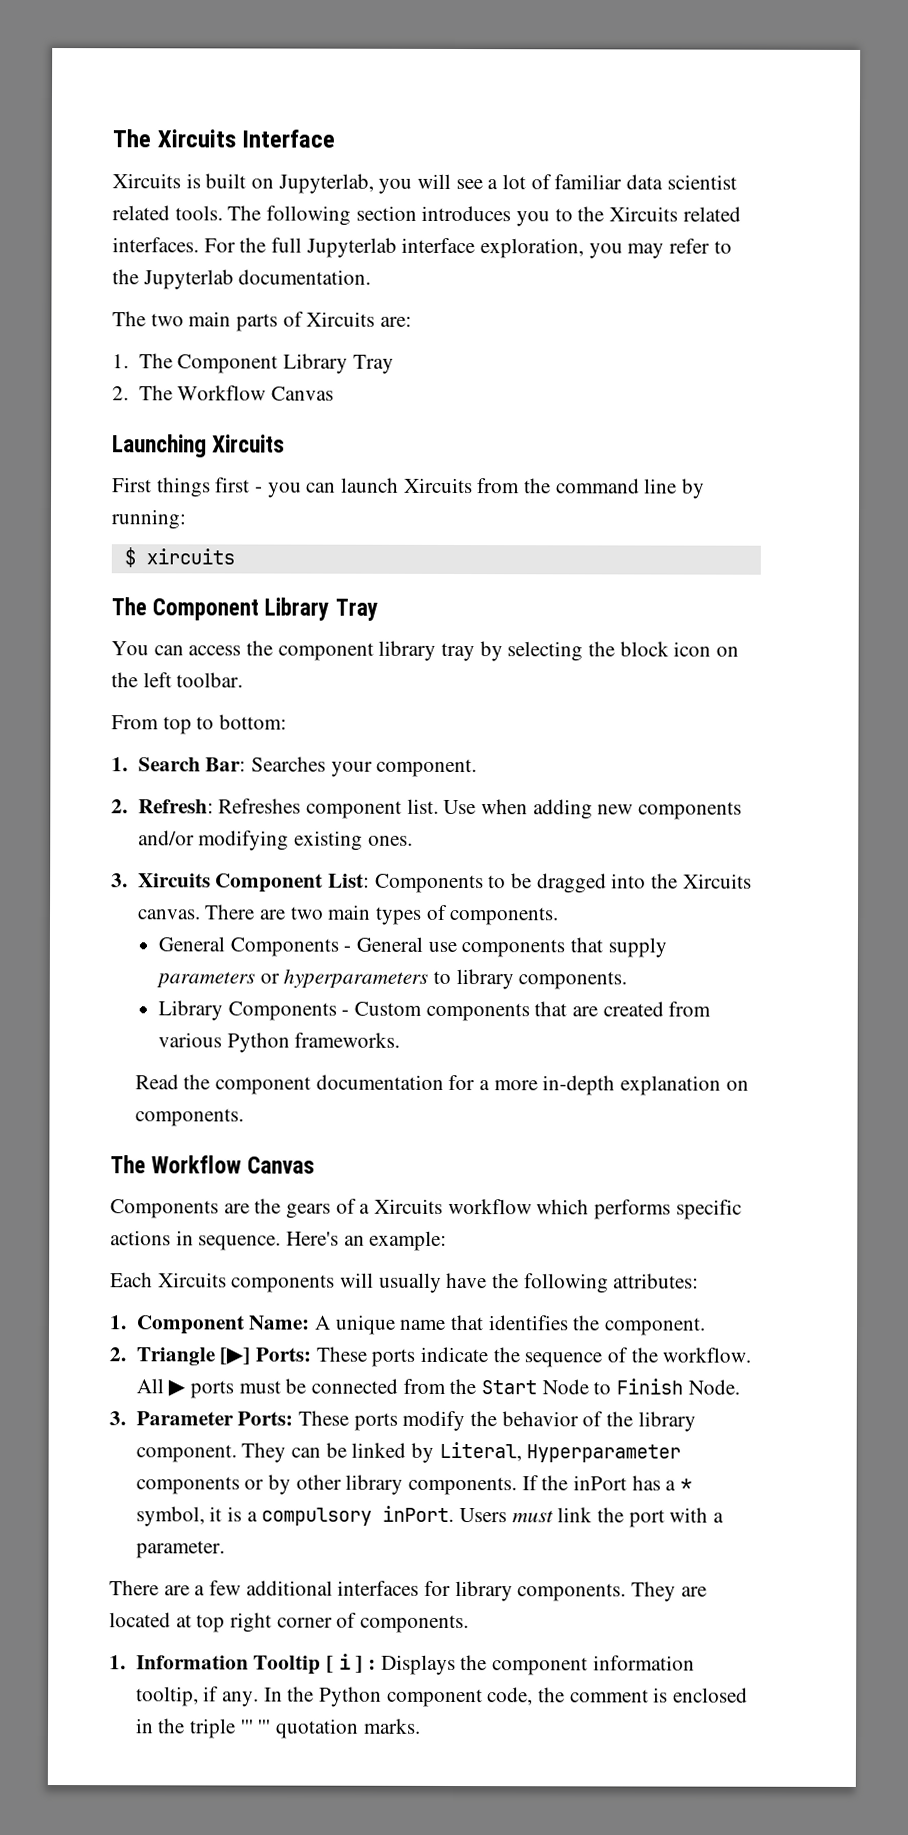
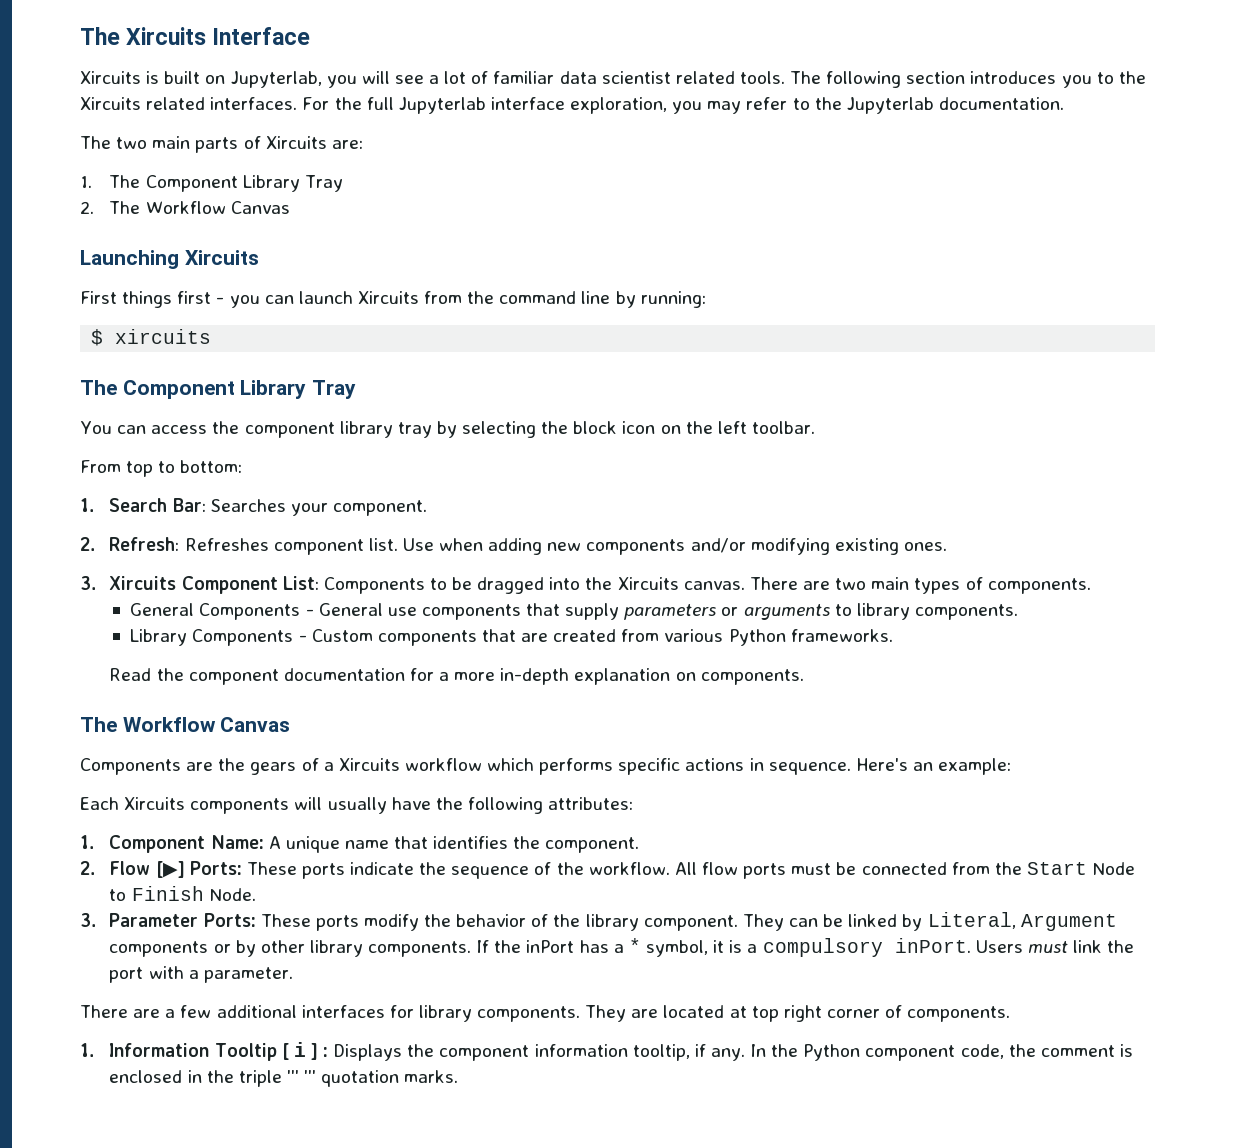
- General Components - General use components that supply parameters or hyperparameters to library components.
+ General Components - General use components that supply parameters or arguments to library components.
- 2. Triangle [▶] Ports: These ports indicate the sequence of the workflow.
+ 2. Flow [▶] Ports: These ports indicate the sequence of the workflow.
- All ▶ ports must be connected from the Start Node to Finish Node.
+ All flow ports must be connected from the Start Node to Finish Node.
- They can be linked by Literal, Hyperparameter components or by other library components.
+ They can be linked by Literal, Argument components or by other library components.

